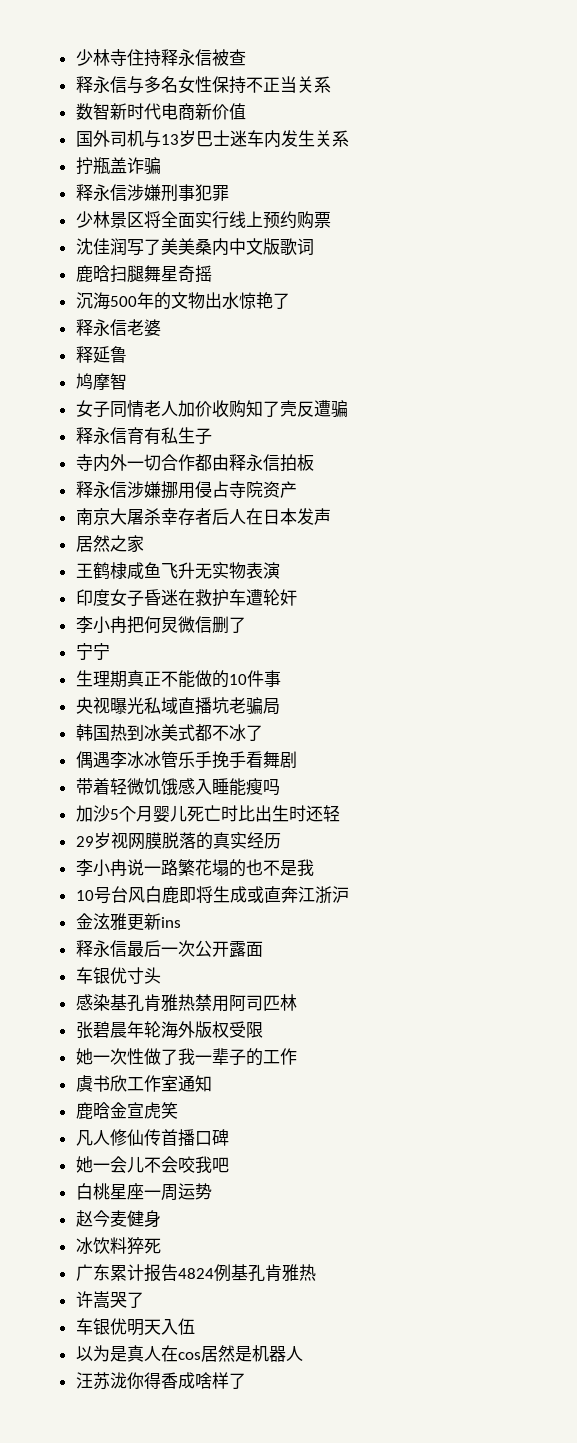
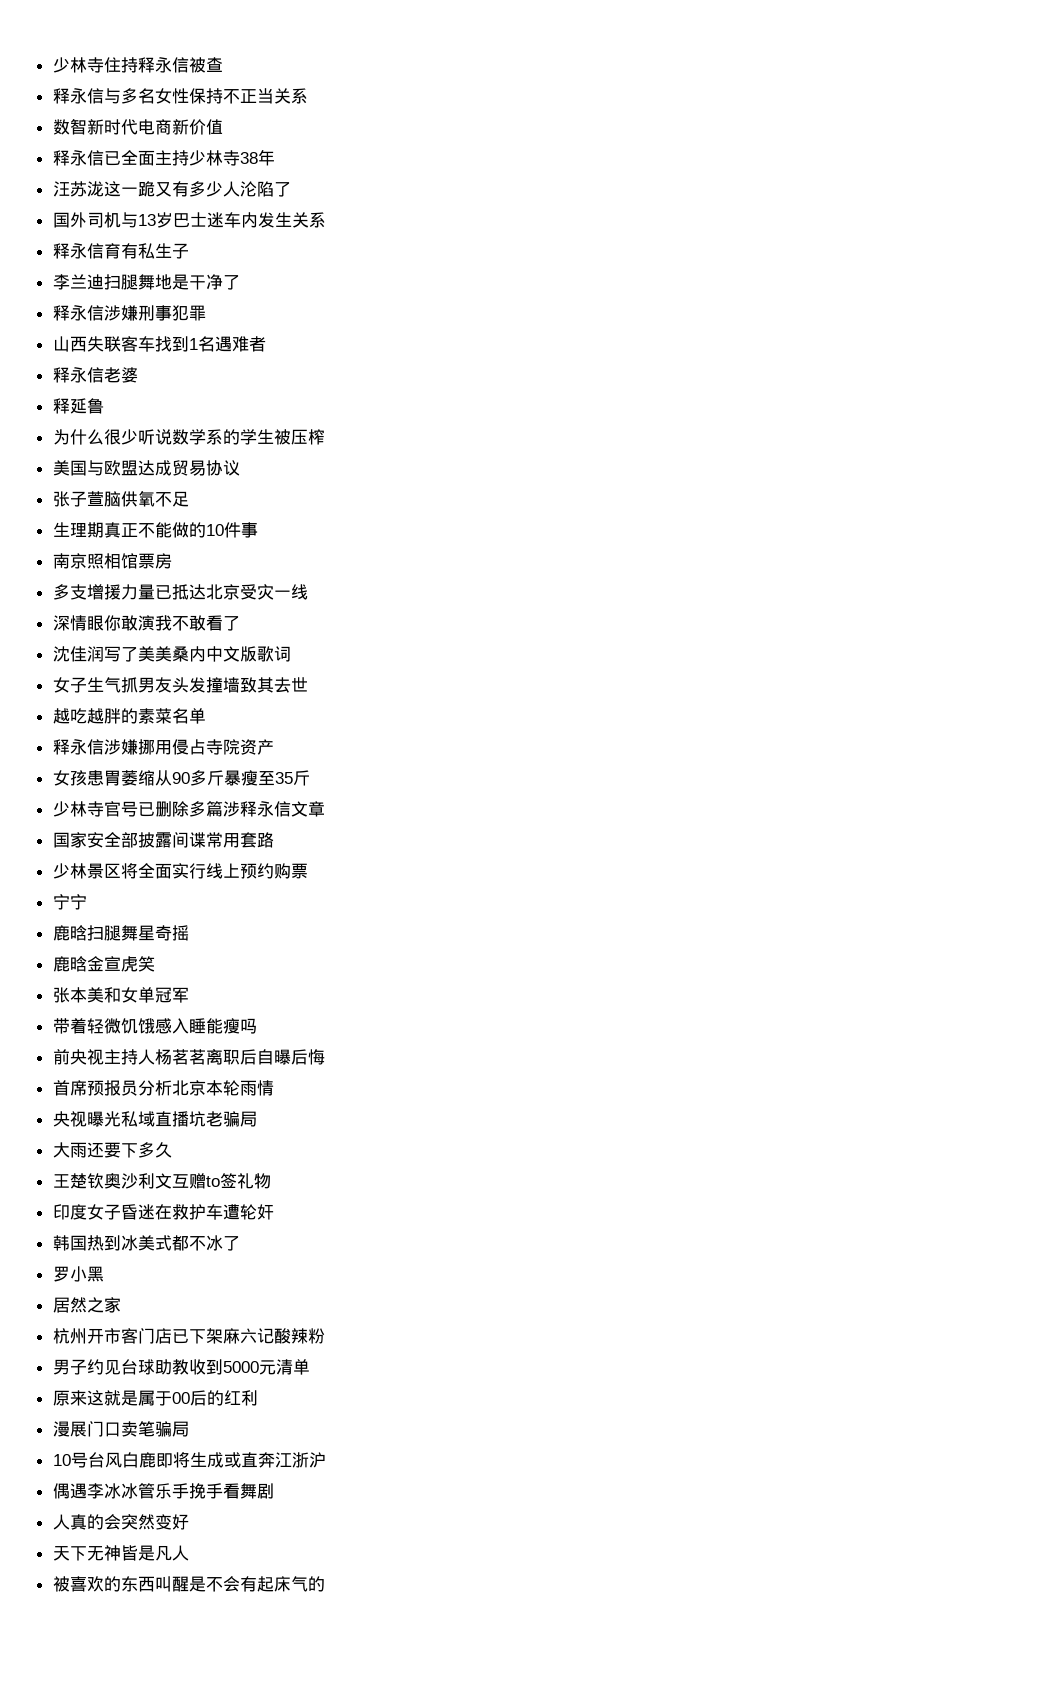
+ 释永信已全面主持少林寺38年
+ 汪苏泷这一跪又有多少人沦陷了
- 拧瓶盖诈骗
+ 释永信育有私生子
+ 李兰迪扫腿舞地是干净了
+ 山西失联客车找到1名遇难者
+ 释永信老婆
+ 释延鲁
+ 为什么很少听说数学系的学生被压榨
+ 美国与欧盟达成贸易协议
+ 张子萱脑供氧不足
+ 生理期真正不能做的10件事
+ 南京照相馆票房
+ 多支增援力量已抵达北京受灾一线
+ 深情眼你敢演我不敢看了
+ 沈佳润写了美美桑内中文版歌词
+ 女子生气抓男友头发撞墙致其去世
+ 越吃越胖的素菜名单
+ 释永信涉嫌挪用侵占寺院资产
+ 女孩患胃萎缩从90多斤暴瘦至35斤
+ 少林寺官号已删除多篇涉释永信文章
+ 国家安全部披露间谍常用套路
- 沈佳润写了美美桑内中文版歌词
+ 宁宁
  鹿晗扫腿舞星奇摇
- 沉海500年的文物出水惊艳了
- 释永信老婆
- 释延鲁
- 鸠摩智
- 女子同情老人加价收购知了壳反遭骗
- 释永信育有私生子
- 寺内外一切合作都由释永信拍板
- 释永信涉嫌挪用侵占寺院资产
- 南京大屠杀幸存者后人在日本发声
- 居然之家
- 王鹤棣咸鱼飞升无实物表演
+ 鹿晗金宣虎笑
+ 张本美和女单冠军
+ 带着轻微饥饿感入睡能瘦吗
+ 前央视主持人杨茗茗离职后自曝后悔
+ 首席预报员分析北京本轮雨情
+ 央视曝光私域直播坑老骗局
+ 大雨还要下多久
+ 王楚钦奥沙利文互赠to签礼物
- 李小冉把何炅微信删了
- 宁宁
- 生理期真正不能做的10件事
- 央视曝光私域直播坑老骗局
- 偶遇李冰冰管乐手挽手看舞剧
- 带着轻微饥饿感入睡能瘦吗
- 加沙5个月婴儿死亡时比出生时还轻
- 29岁视网膜脱落的真实经历
- 李小冉说一路繁花塌的也不是我
+ 罗小黑
+ 居然之家
+ 杭州开市客门店已下架麻六记酸辣粉
+ 男子约见台球助教收到5000元清单
+ 原来这就是属于00后的红利
+ 漫展门口卖笔骗局
- 金泫雅更新ins
- 释永信最后一次公开露面
- 车银优寸头
- 感染基孔肯雅热禁用阿司匹林
- 张碧晨年轮海外版权受限
- 她一次性做了我一辈子的工作
- 虞书欣工作室通知
- 鹿晗金宣虎笑
- 凡人修仙传首播口碑
- 她一会儿不会咬我吧
- 白桃星座一周运势
- 赵今麦健身
- 冰饮料猝死
- 广东累计报告4824例基孔肯雅热
- 许嵩哭了
- 车银优明天入伍
- 以为是真人在cos居然是机器人
- 汪苏泷你得香成啥样了
+ 偶遇李冰冰管乐手挽手看舞剧
+ 人真的会突然变好
+ 天下无神皆是凡人
+ 被喜欢的东西叫醒是不会有起床气的

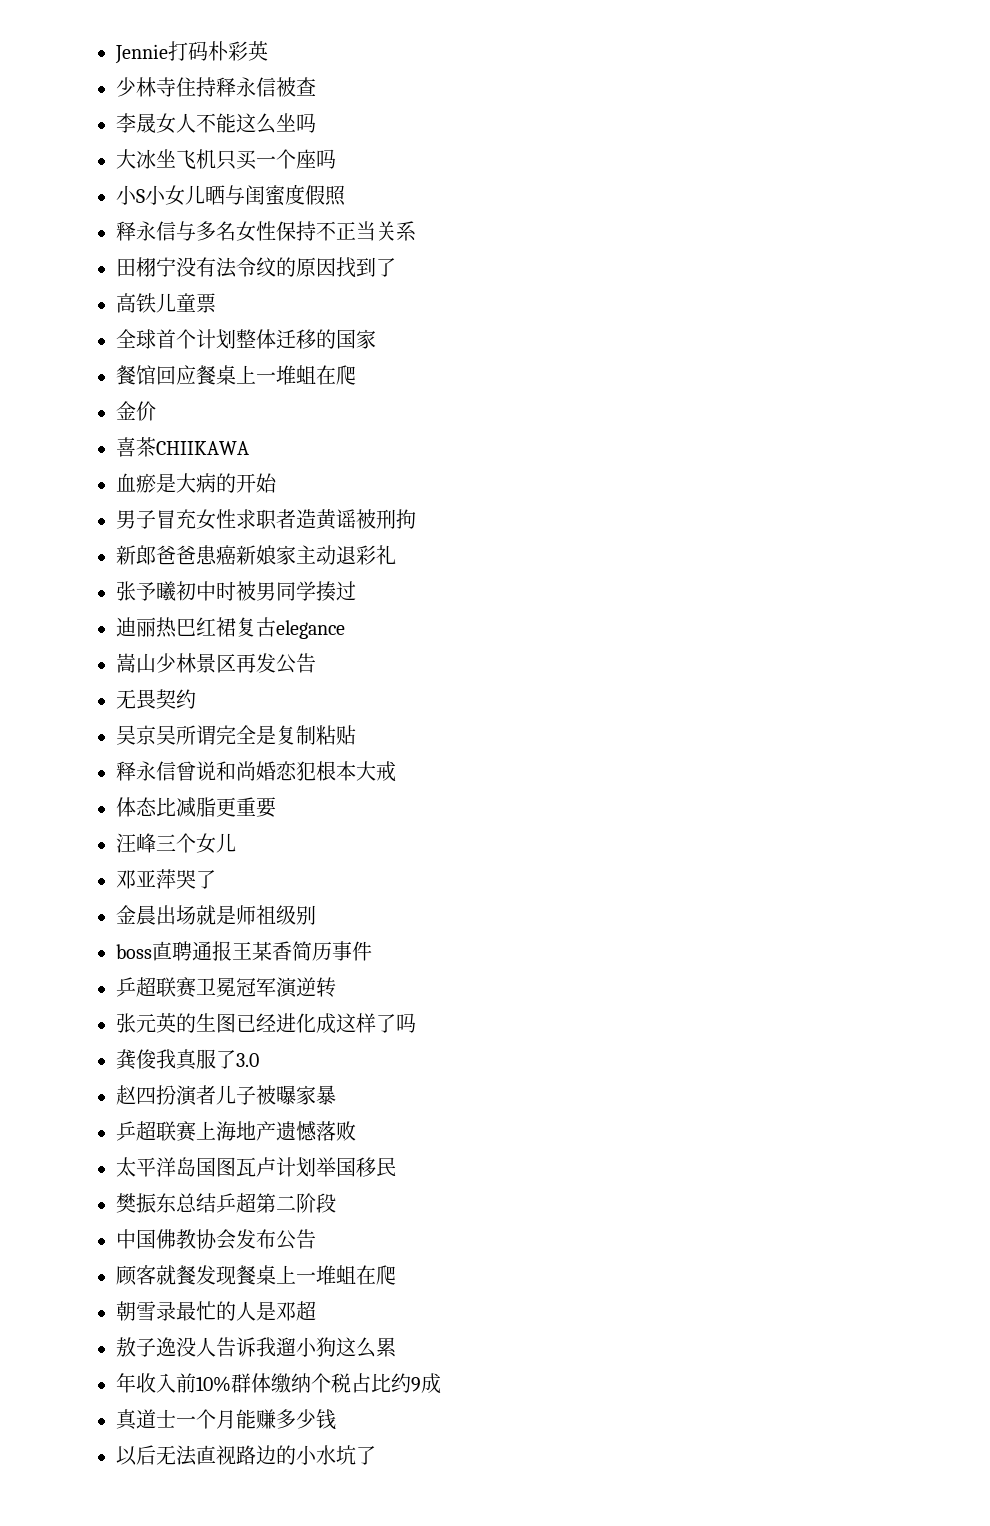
+ Jennie打码朴彩英
+ 李晟女人不能这么坐吗
+ 大冰坐飞机只买一个座吗
+ 小S小女儿晒与闺蜜度假照
- 数智新时代电商新价值
- 释永信已全面主持少林寺38年
- 汪苏泷这一跪又有多少人沦陷了
- 国外司机与13岁巴士迷车内发生关系
- 释永信育有私生子
- 李兰迪扫腿舞地是干净了
- 释永信涉嫌刑事犯罪
- 山西失联客车找到1名遇难者
- 释永信老婆
- 释延鲁
- 为什么很少听说数学系的学生被压榨
- 美国与欧盟达成贸易协议
- 张子萱脑供氧不足
- 生理期真正不能做的10件事
- 南京照相馆票房
- 多支增援力量已抵达北京受灾一线
- 深情眼你敢演我不敢看了
- 沈佳润写了美美桑内中文版歌词
- 女子生气抓男友头发撞墙致其去世
- 越吃越胖的素菜名单
- 释永信涉嫌挪用侵占寺院资产
- 女孩患胃萎缩从90多斤暴瘦至35斤
- 少林寺官号已删除多篇涉释永信文章
- 国家安全部披露间谍常用套路
- 少林景区将全面实行线上预约购票
- 宁宁
- 鹿晗扫腿舞星奇摇
- 鹿晗金宣虎笑
- 张本美和女单冠军
- 带着轻微饥饿感入睡能瘦吗
- 前央视主持人杨茗茗离职后自曝后悔
- 首席预报员分析北京本轮雨情
- 央视曝光私域直播坑老骗局
- 大雨还要下多久
- 王楚钦奥沙利文互赠to签礼物
- 印度女子昏迷在救护车遭轮奸
- 韩国热到冰美式都不冰了
- 罗小黑
- 居然之家
- 杭州开市客门店已下架麻六记酸辣粉
- 男子约见台球助教收到5000元清单
- 原来这就是属于00后的红利
- 漫展门口卖笔骗局
- 10号台风白鹿即将生成或直奔江浙沪
- 偶遇李冰冰管乐手挽手看舞剧
- 人真的会突然变好
- 天下无神皆是凡人
- 被喜欢的东西叫醒是不会有起床气的
+ 田栩宁没有法令纹的原因找到了
+ 高铁儿童票
+ 全球首个计划整体迁移的国家
+ 餐馆回应餐桌上一堆蛆在爬
+ 金价
+ 喜茶CHIIKAWA
+ 血瘀是大病的开始
+ 男子冒充女性求职者造黄谣被刑拘
+ 新郎爸爸患癌新娘家主动退彩礼
+ 张予曦初中时被男同学揍过
+ 迪丽热巴红裙复古elegance
+ 嵩山少林景区再发公告
+ 无畏契约
+ 吴京吴所谓完全是复制粘贴
+ 释永信曾说和尚婚恋犯根本大戒
+ 体态比减脂更重要
+ 汪峰三个女儿
+ 邓亚萍哭了
+ 金晨出场就是师祖级别
+ boss直聘通报王某香简历事件
+ 乒超联赛卫冕冠军演逆转
+ 张元英的生图已经进化成这样了吗
+ 龚俊我真服了3.0
+ 赵四扮演者儿子被曝家暴
+ 乒超联赛上海地产遗憾落败
+ 太平洋岛国图瓦卢计划举国移民
+ 樊振东总结乒超第二阶段
+ 中国佛教协会发布公告
+ 顾客就餐发现餐桌上一堆蛆在爬
+ 朝雪录最忙的人是邓超
+ 敖子逸没人告诉我遛小狗这么累
+ 年收入前10%群体缴纳个税占比约9成
+ 真道士一个月能赚多少钱
+ 以后无法直视路边的小水坑了

